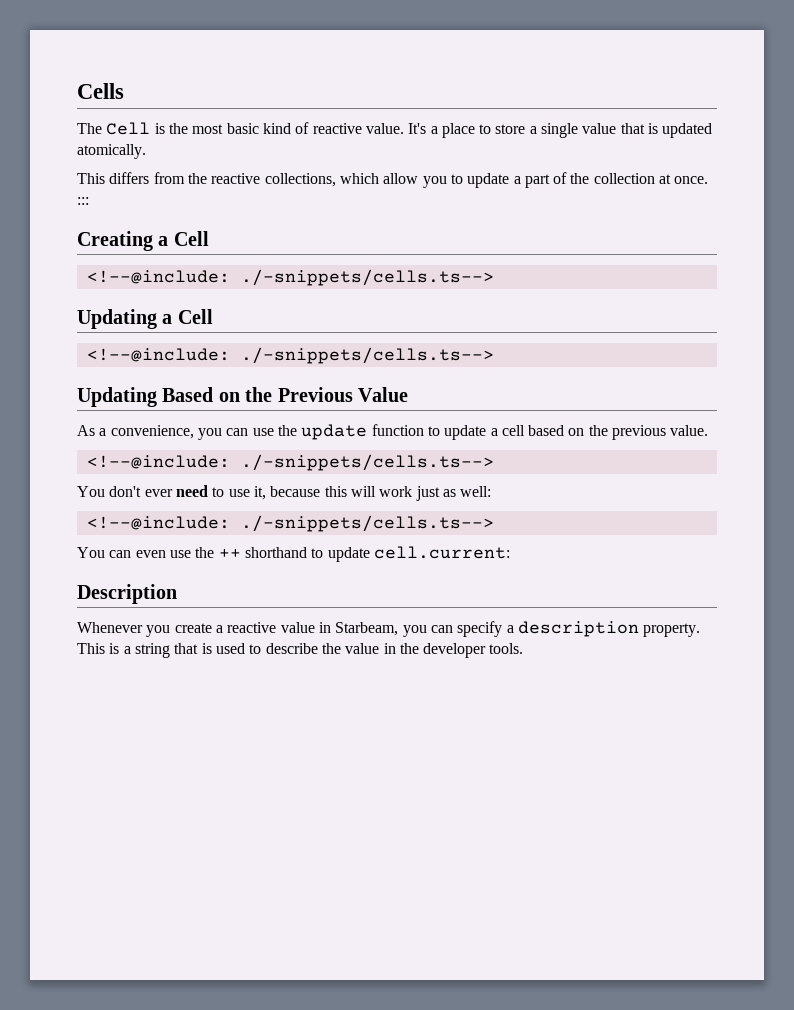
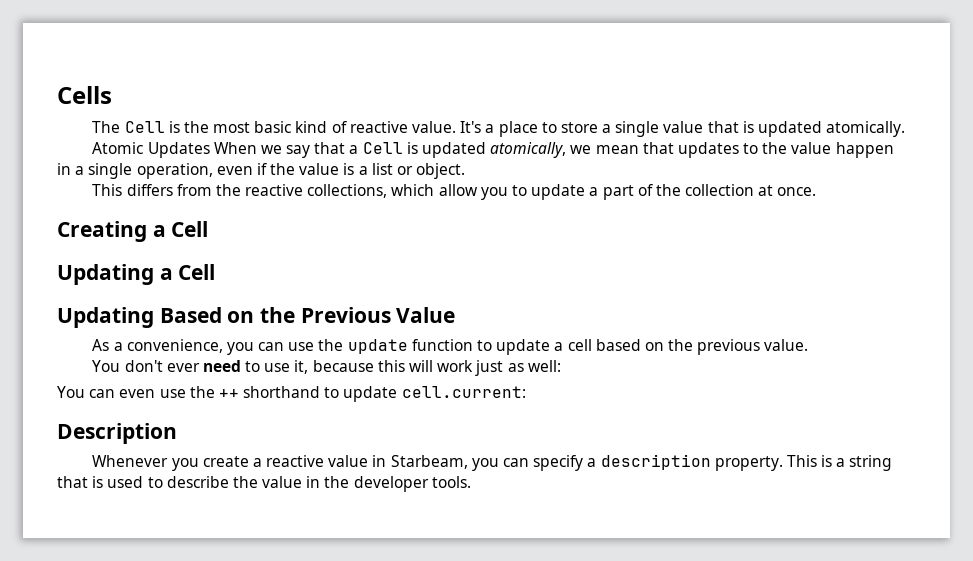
+ Atomic Updates When we say that a Cell is updated atomically, we mean that updates to the value happen in a single operation, even if the value is a list or object.
- This differs from the reactive collections, which allow you to update a part of the collection at once. :::
+ This differs from the reactive collections, which allow you to update a part of the collection at once.
  Creating a Cell
- <!--@include: ./-snippets/cells.ts-->
  Updating a Cell
- <!--@include: ./-snippets/cells.ts-->
  As a convenience, you can use the update function to update a cell based on the previous value.
- <!--@include: ./-snippets/cells.ts-->
  You don't ever need to use it, because this will work just as well:
- <!--@include: ./-snippets/cells.ts-->

